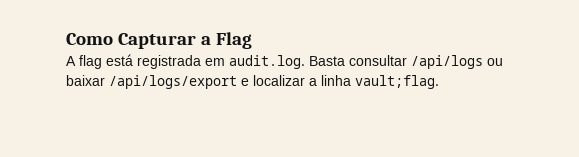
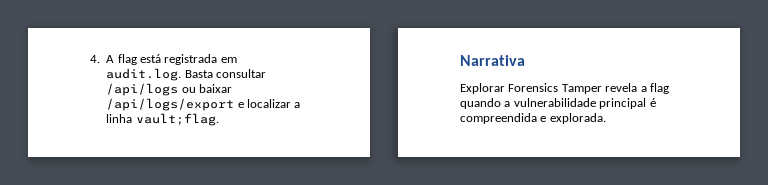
- Como Capturar a Flag
- A flag está registrada em audit.log. Basta consultar /api/logs ou baixar /api/logs/export e localizar a linha vault;flag.
+ 4. A flag está registrada em audit.log. Basta consultar /api/logs ou baixar /api/logs/export e localizar a linha vault;flag.
+ Narrativa
+ Explorar Forensics Tamper revela a flag quando a vulnerabilidade principal é compreendida e explorada.

